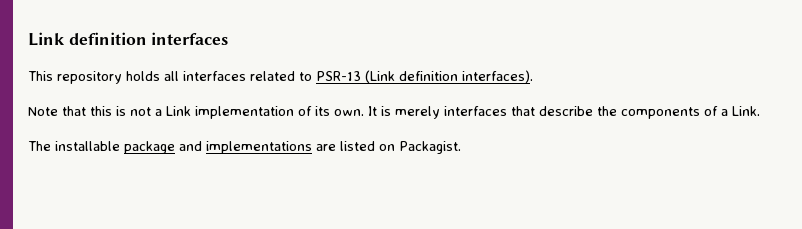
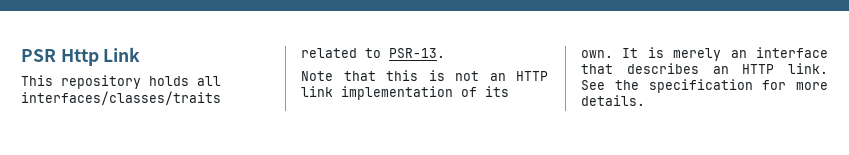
- Link definition interfaces
+ PSR Http Link
- This repository holds all interfaces related to PSR-13 (Link definition interfaces).
+ This repository holds all interfaces/classes/traits related to PSR-13.
- Note that this is not a Link implementation of its own.
+ Note that this is not an HTTP link implementation of its own.
- It is merely interfaces that describe the components of a Link.
- The installable package and implementations are listed on Packagist.
+ It is merely an interface that describes an HTTP link. See the specification for more details.

